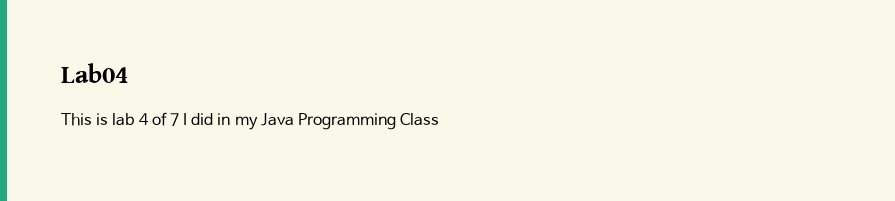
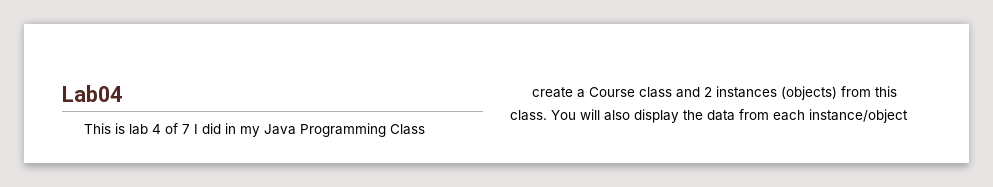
+ create a Course class and 2 instances (objects) from this class. You will also display the data from each instance/object

